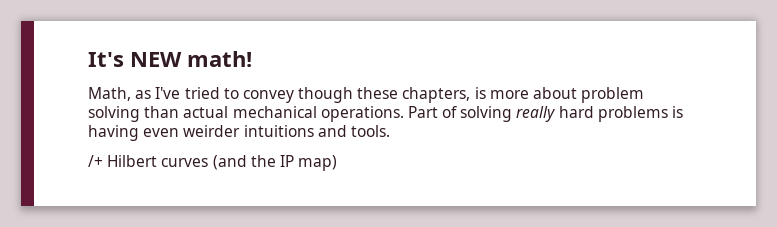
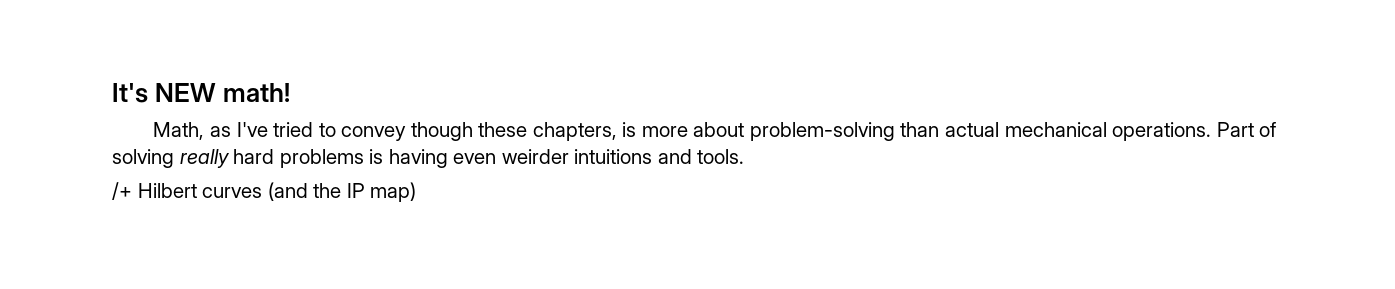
- Math, as I've tried to convey though these chapters, is more about problem solving than actual mechanical operations.
+ Math, as I've tried to convey though these chapters, is more about problem-solving than actual mechanical operations.

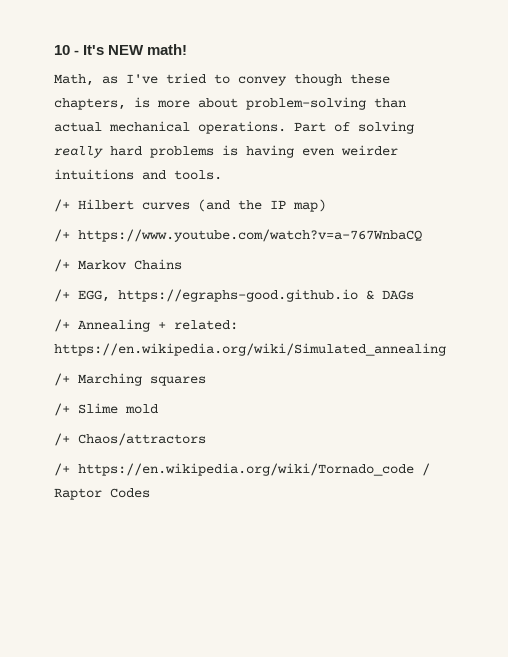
- It's NEW math!
+ 10 - It's NEW math!
+ /+ https://www.youtube.com/watch?v=a-767WnbaCQ
+ /+ Markov Chains
+ /+ EGG, https://egraphs-good.github.io & DAGs
+ /+ Annealing + related: https://en.wikipedia.org/wiki/Simulated_annealing
+ /+ Marching squares
+ /+ Slime mold
+ /+ Chaos/attractors
+ /+ https://en.wikipedia.org/wiki/Tornado_code / Raptor Codes

